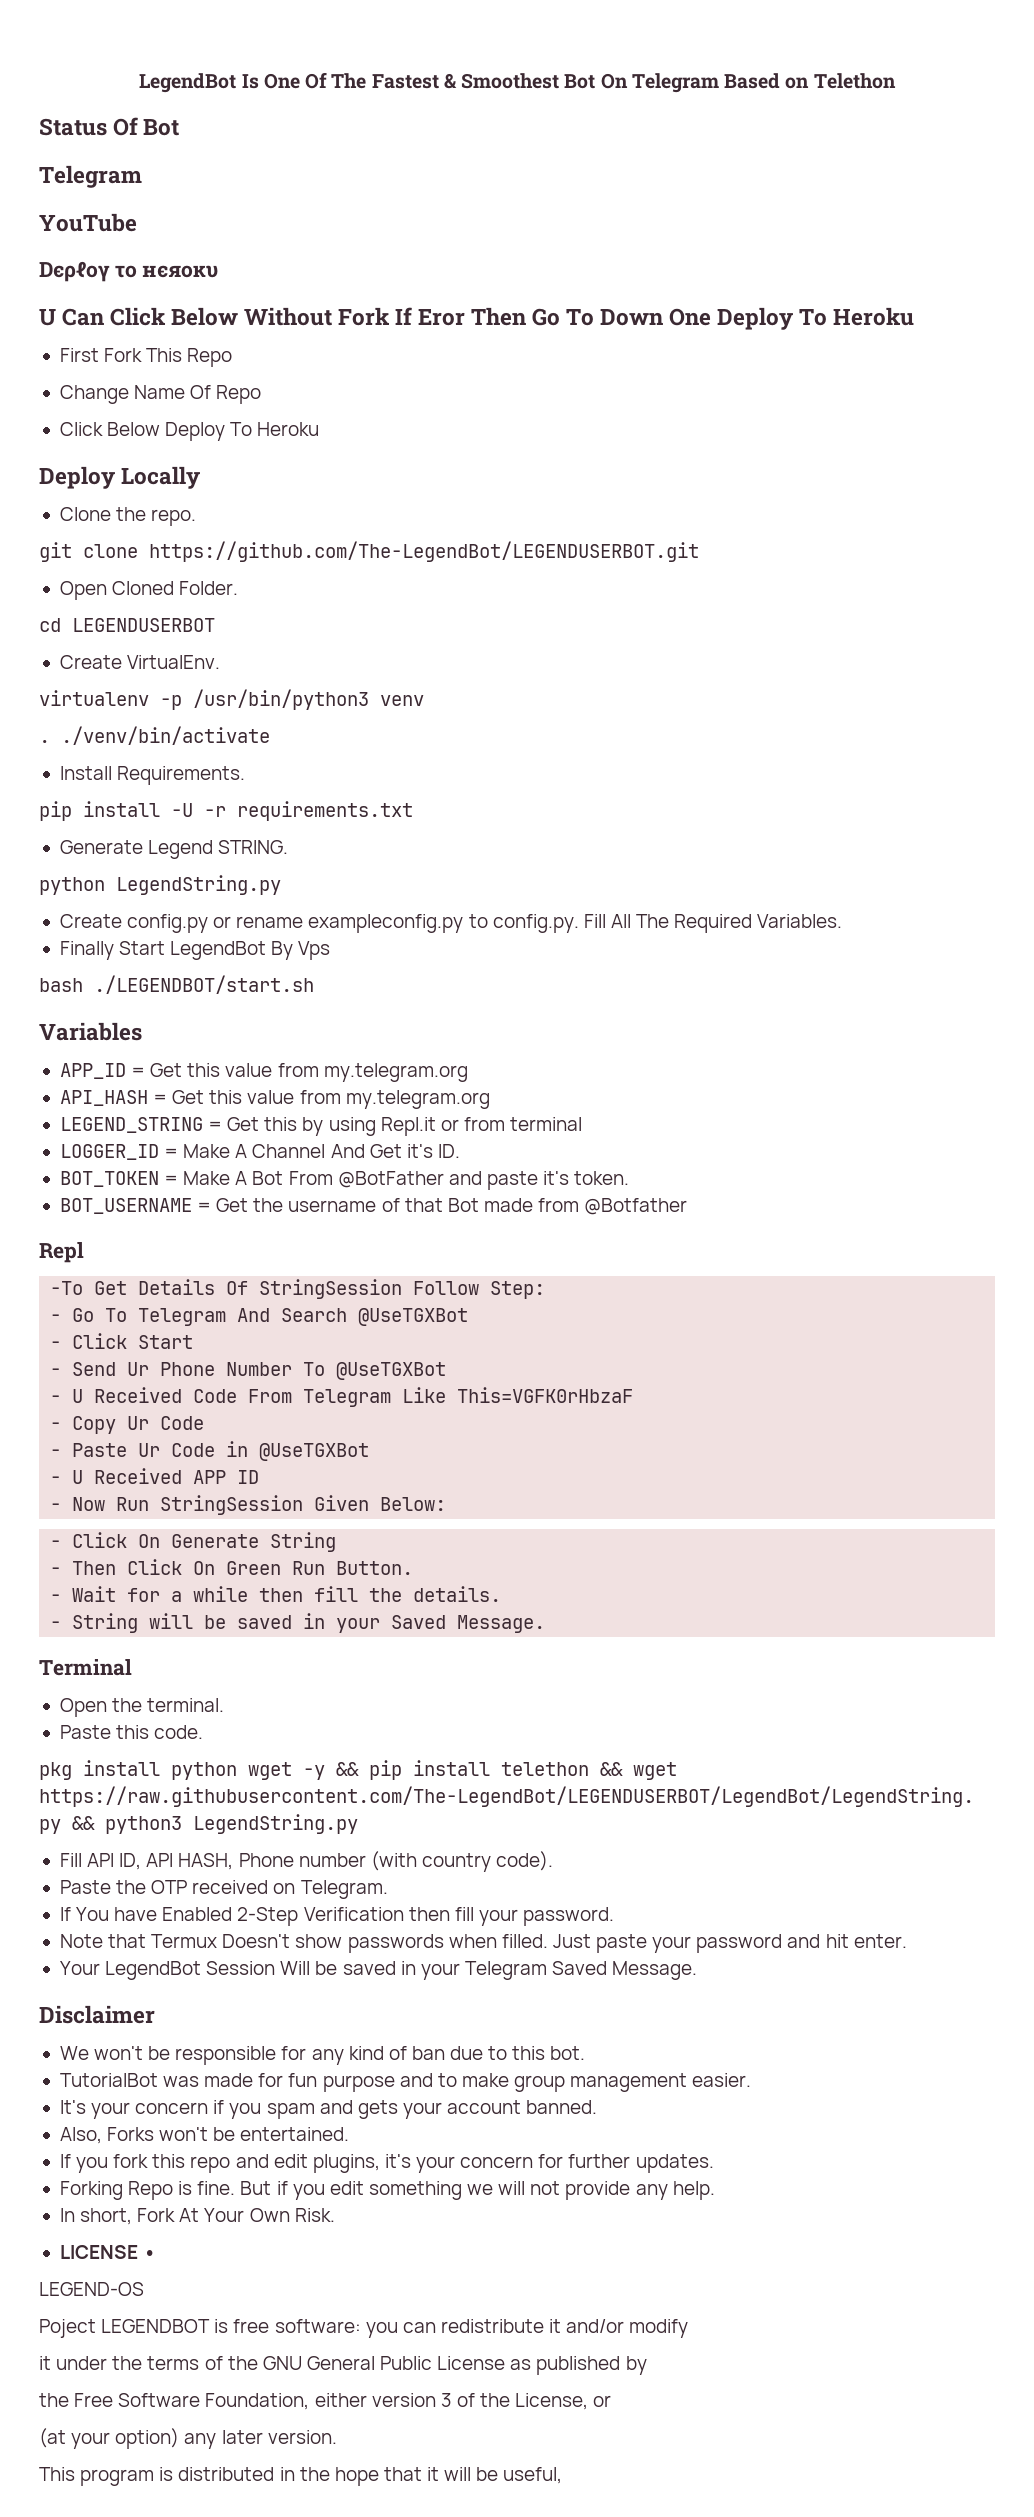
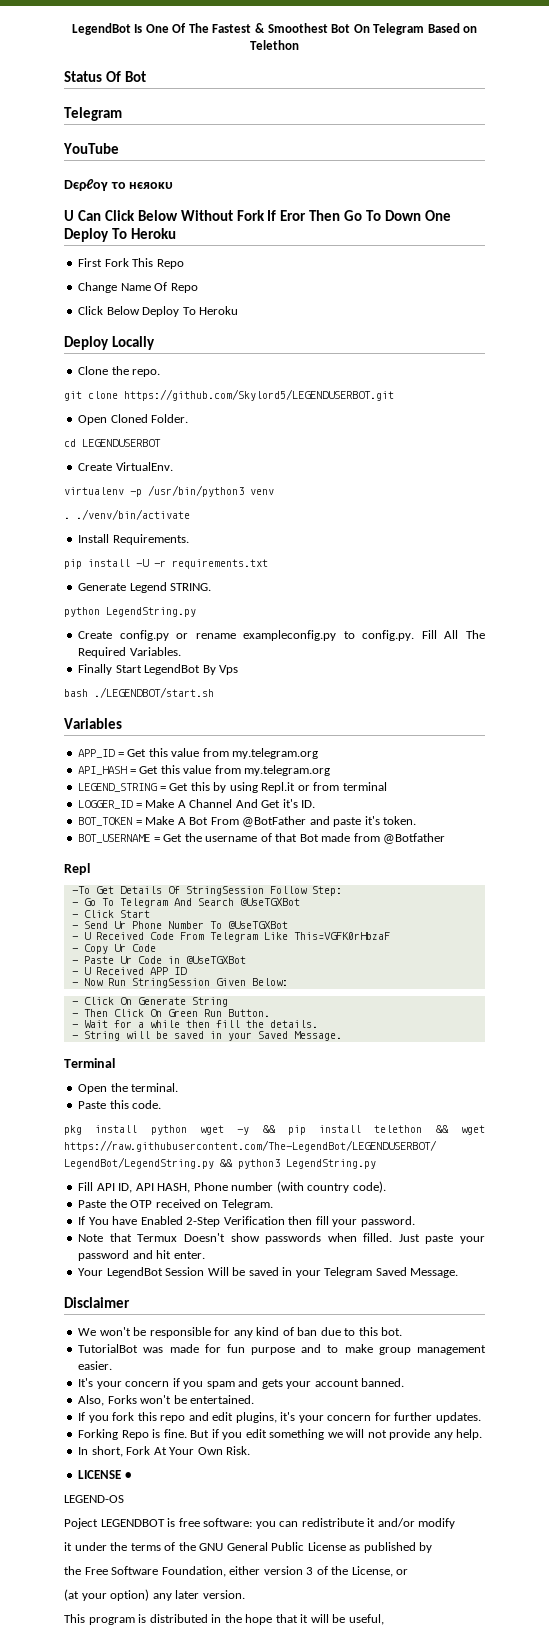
- git clone https://github.com/The-LegendBot/LEGENDUSERBOT.git
+ git clone https://github.com/Skylord5/LEGENDUSERBOT.git

